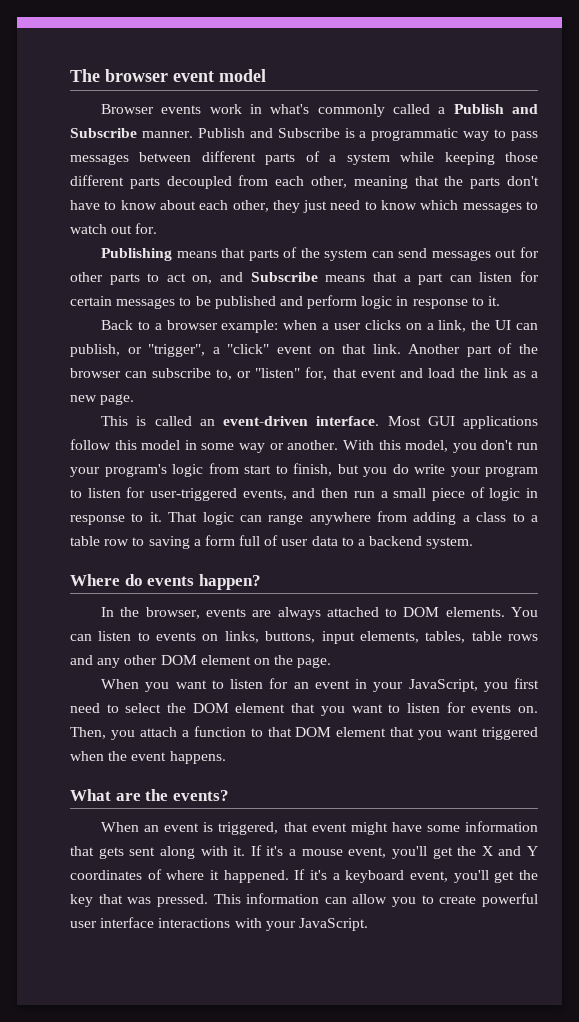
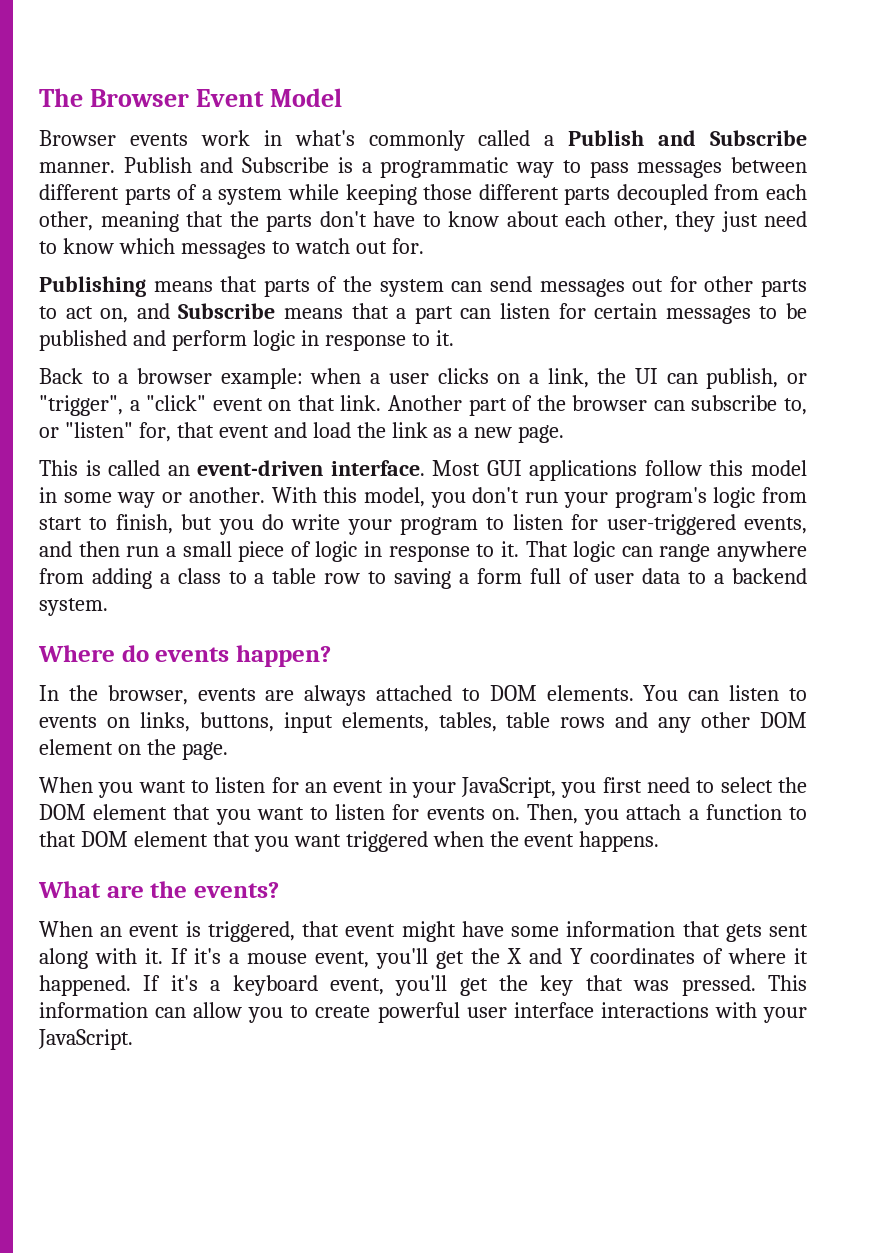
- The browser event model
+ The Browser Event Model

